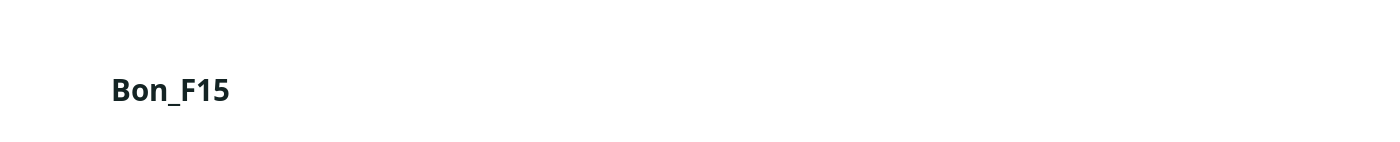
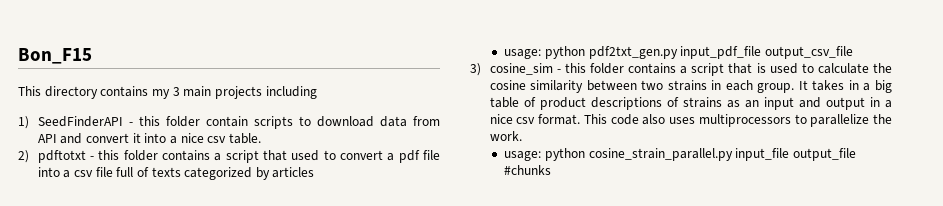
+ This directory contains my 3 main projects including
+ 1) SeedFinderAPI - this folder contain scripts to download data from API and convert it into a nice csv table.
+ 2) pdftotxt - this folder contains a script that used to convert a pdf file into a csv file full of texts categorized by articles
+ usage: python pdf2txt_gen.py input_pdf_file output_csv_file
+ 3) cosine_sim - this folder contains a script that is used to calculate the cosine similarity between two strains in each group. It takes in a big table of product descriptions of strains as an input and output in a nice csv format. This code also uses multiprocessors to parallelize the work.
+ usage: python cosine_strain_parallel.py input_file output_file #chunks

